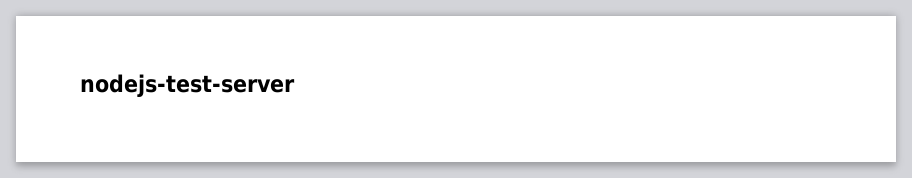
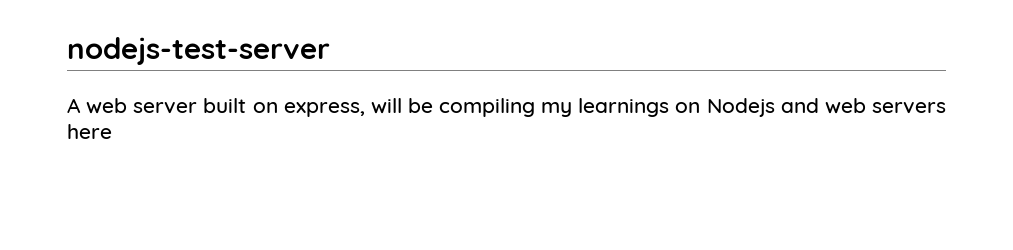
+ A web server built on express, will be compiling my learnings on Nodejs and web servers here

